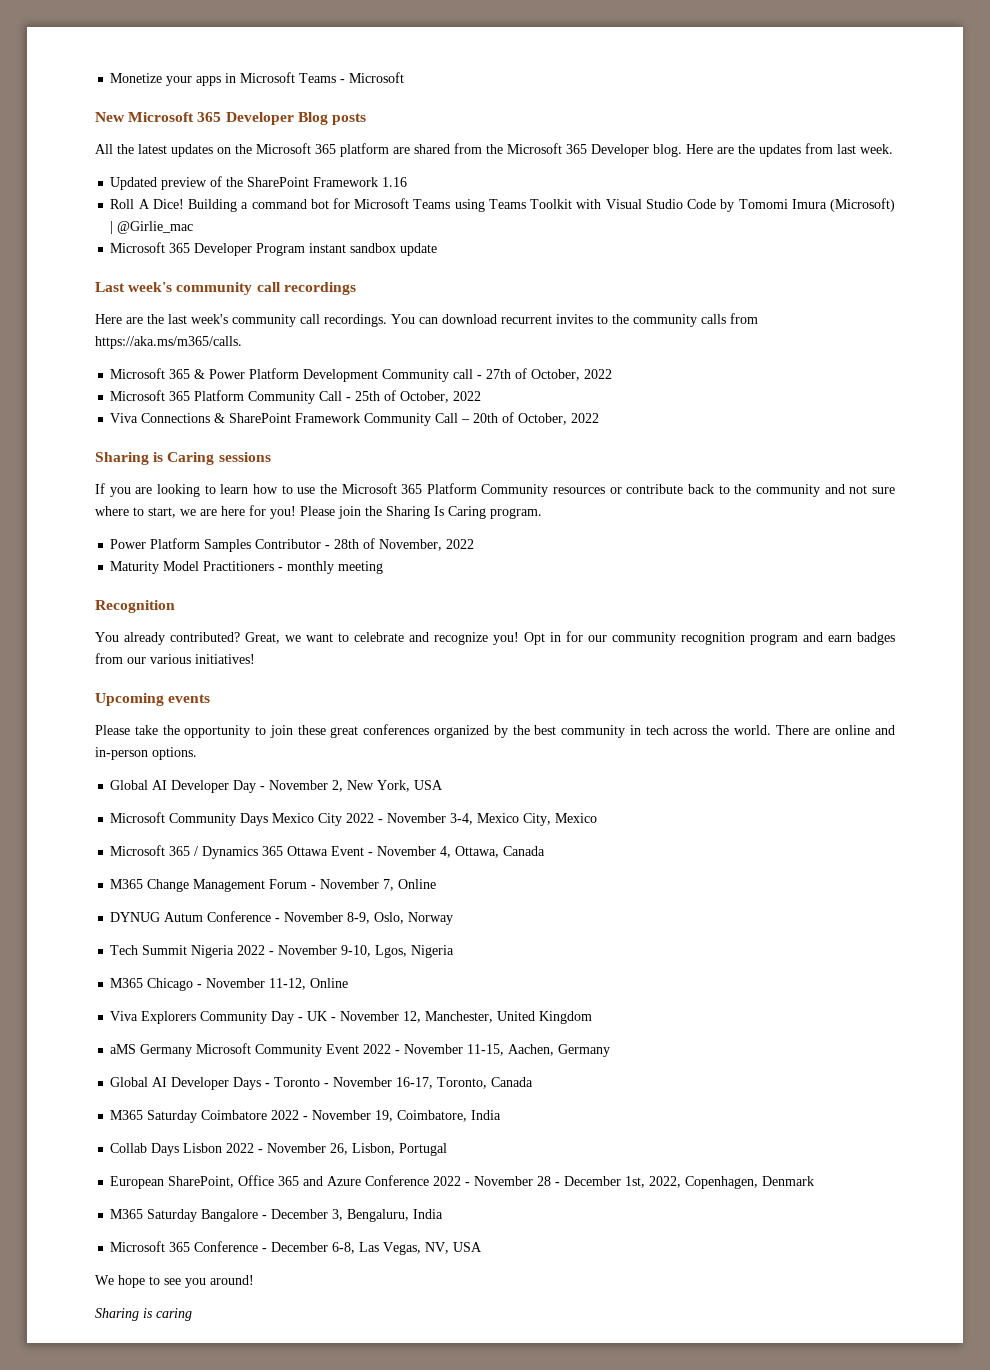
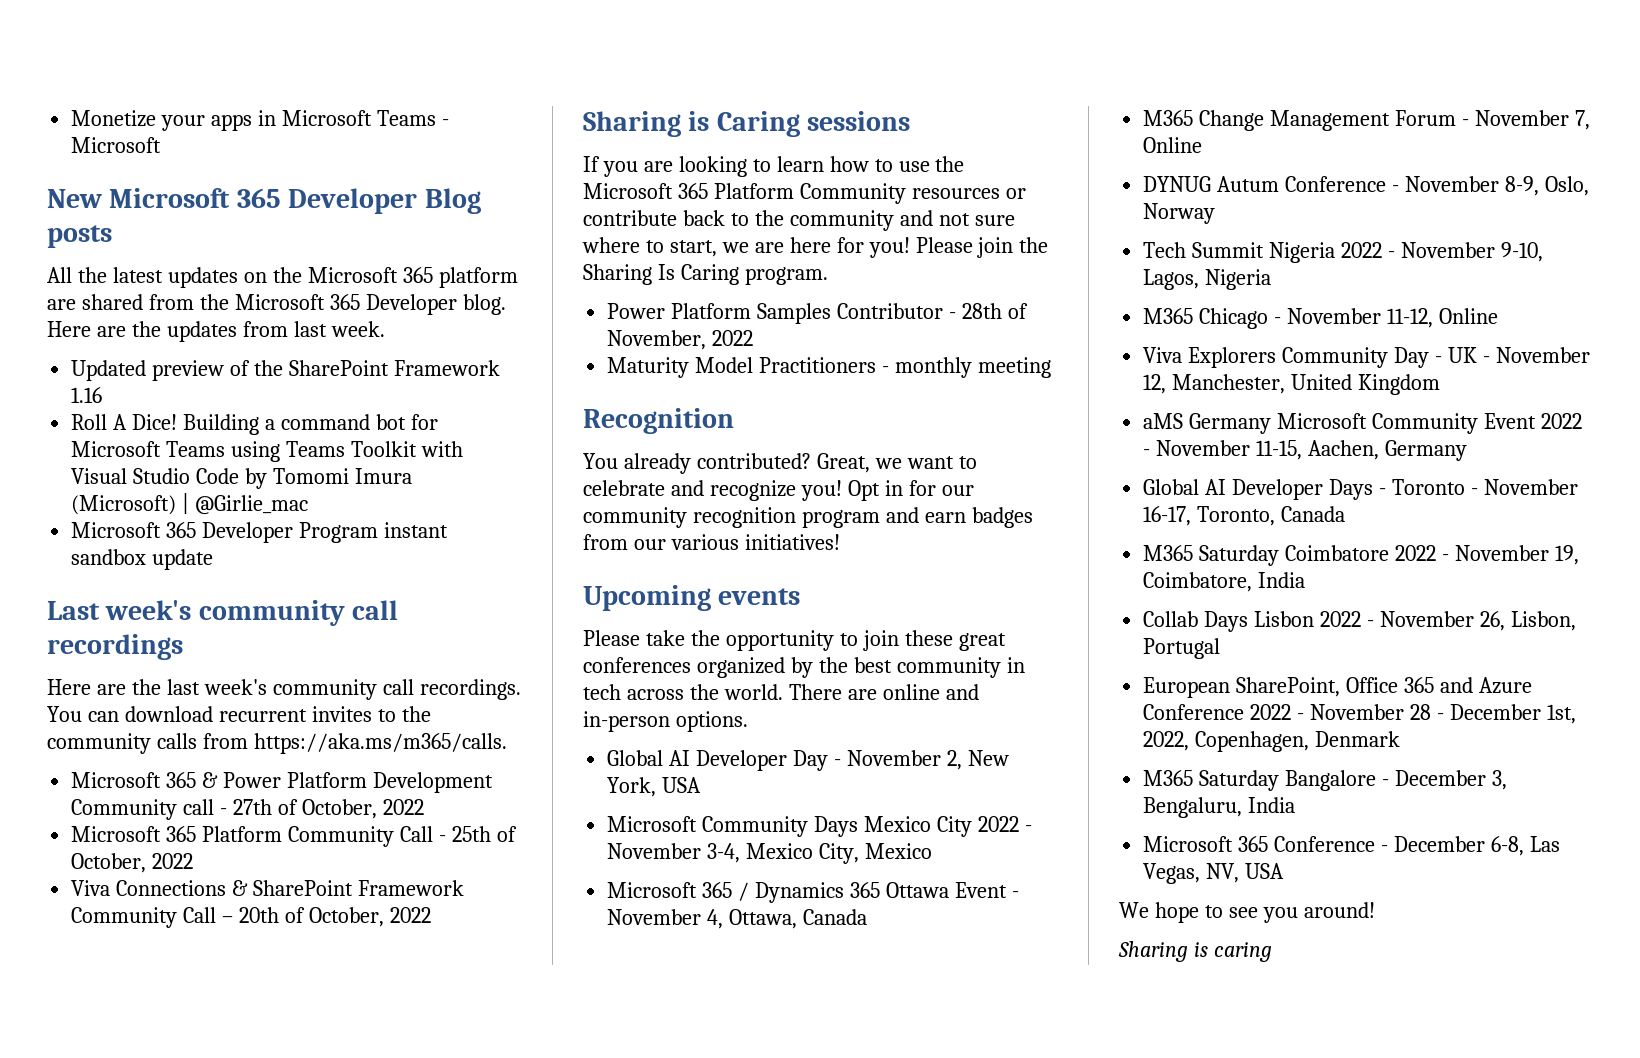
- Tech Summit Nigeria 2022 - November 9-10, Lgos, Nigeria
+ Tech Summit Nigeria 2022 - November 9-10, Lagos, Nigeria

